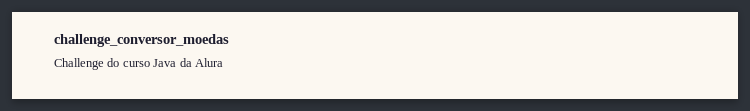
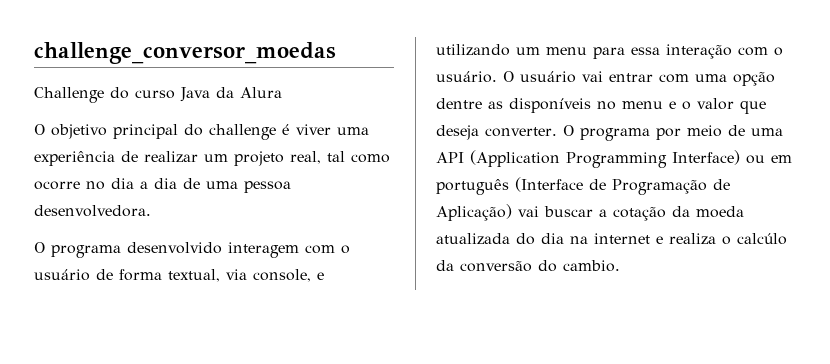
+ O objetivo principal do challenge é viver uma experiência de realizar um projeto real, tal como ocorre no dia a dia de uma pessoa desenvolvedora.
+ O programa desenvolvido interagem com o usuário de forma textual, via console, e utilizando um menu para essa interação com o usuário. O usuário vai entrar com uma opção dentre as disponíveis no menu e o valor que deseja converter. O programa por meio de uma API (Application Programming Interface) ou em português (Interface de Programação de Aplicação) vai buscar a cotação da moeda atualizada do dia na internet e realiza o calcúlo da conversão do cambio.

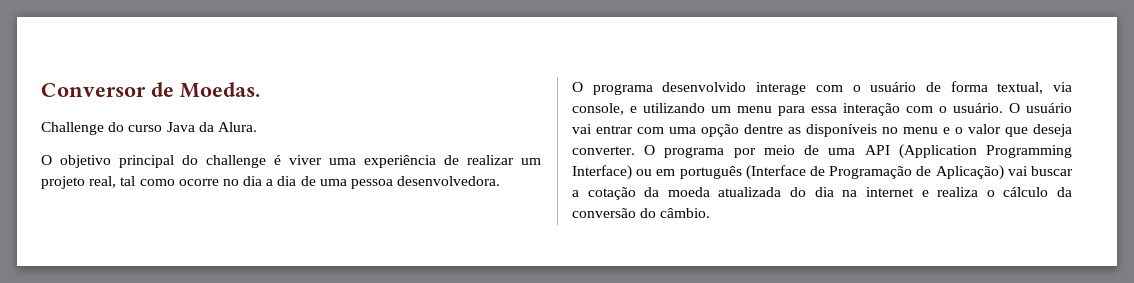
- challenge_conversor_moedas
+ Conversor de Moedas.
- Challenge do curso Java da Alura
+ Challenge do curso Java da Alura.
- O programa desenvolvido interagem com o usuário de forma textual, via console, e utilizando um menu para essa interação com o usuário.
+ O programa desenvolvido interage com o usuário de forma textual, via console, e utilizando um menu para essa interação com o usuário.
- O programa por meio de uma API (Application Programming Interface) ou em português (Interface de Programação de Aplicação) vai buscar a cotação da moeda atualizada do dia na internet e realiza o calcúlo da conversão do cambio.
+ O programa por meio de uma API (Application Programming Interface) ou em português (Interface de Programação de Aplicação) vai buscar a cotação da moeda atualizada do dia na internet e realiza o cálculo da conversão do câmbio.

